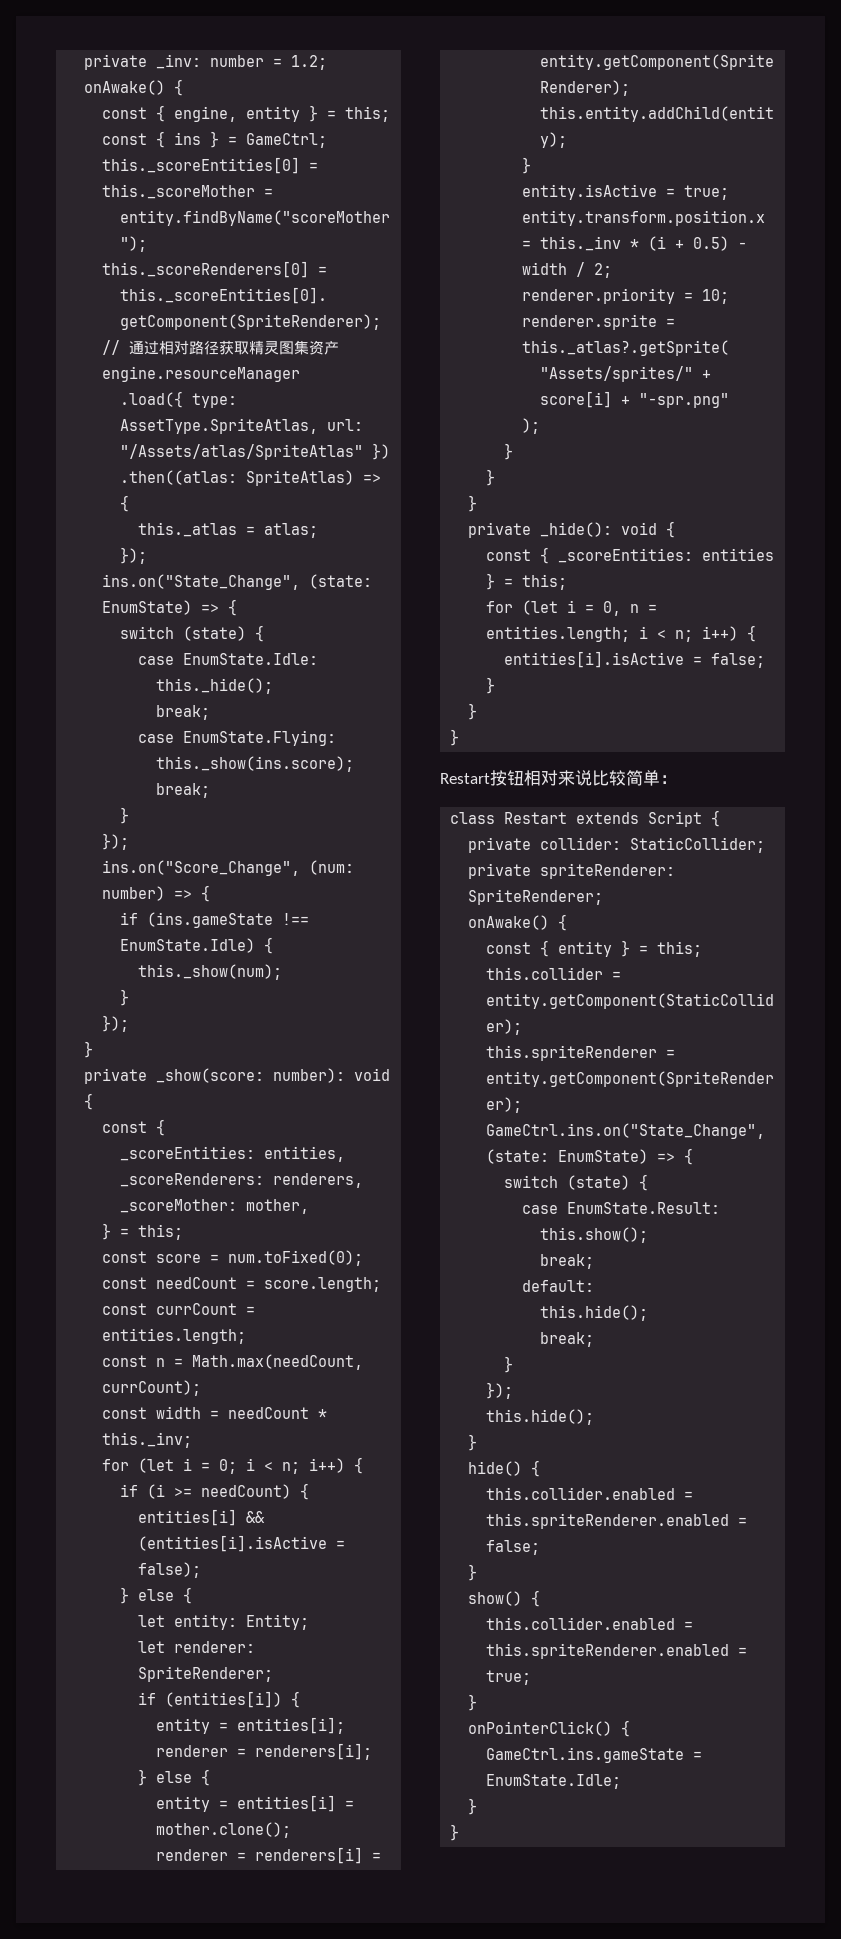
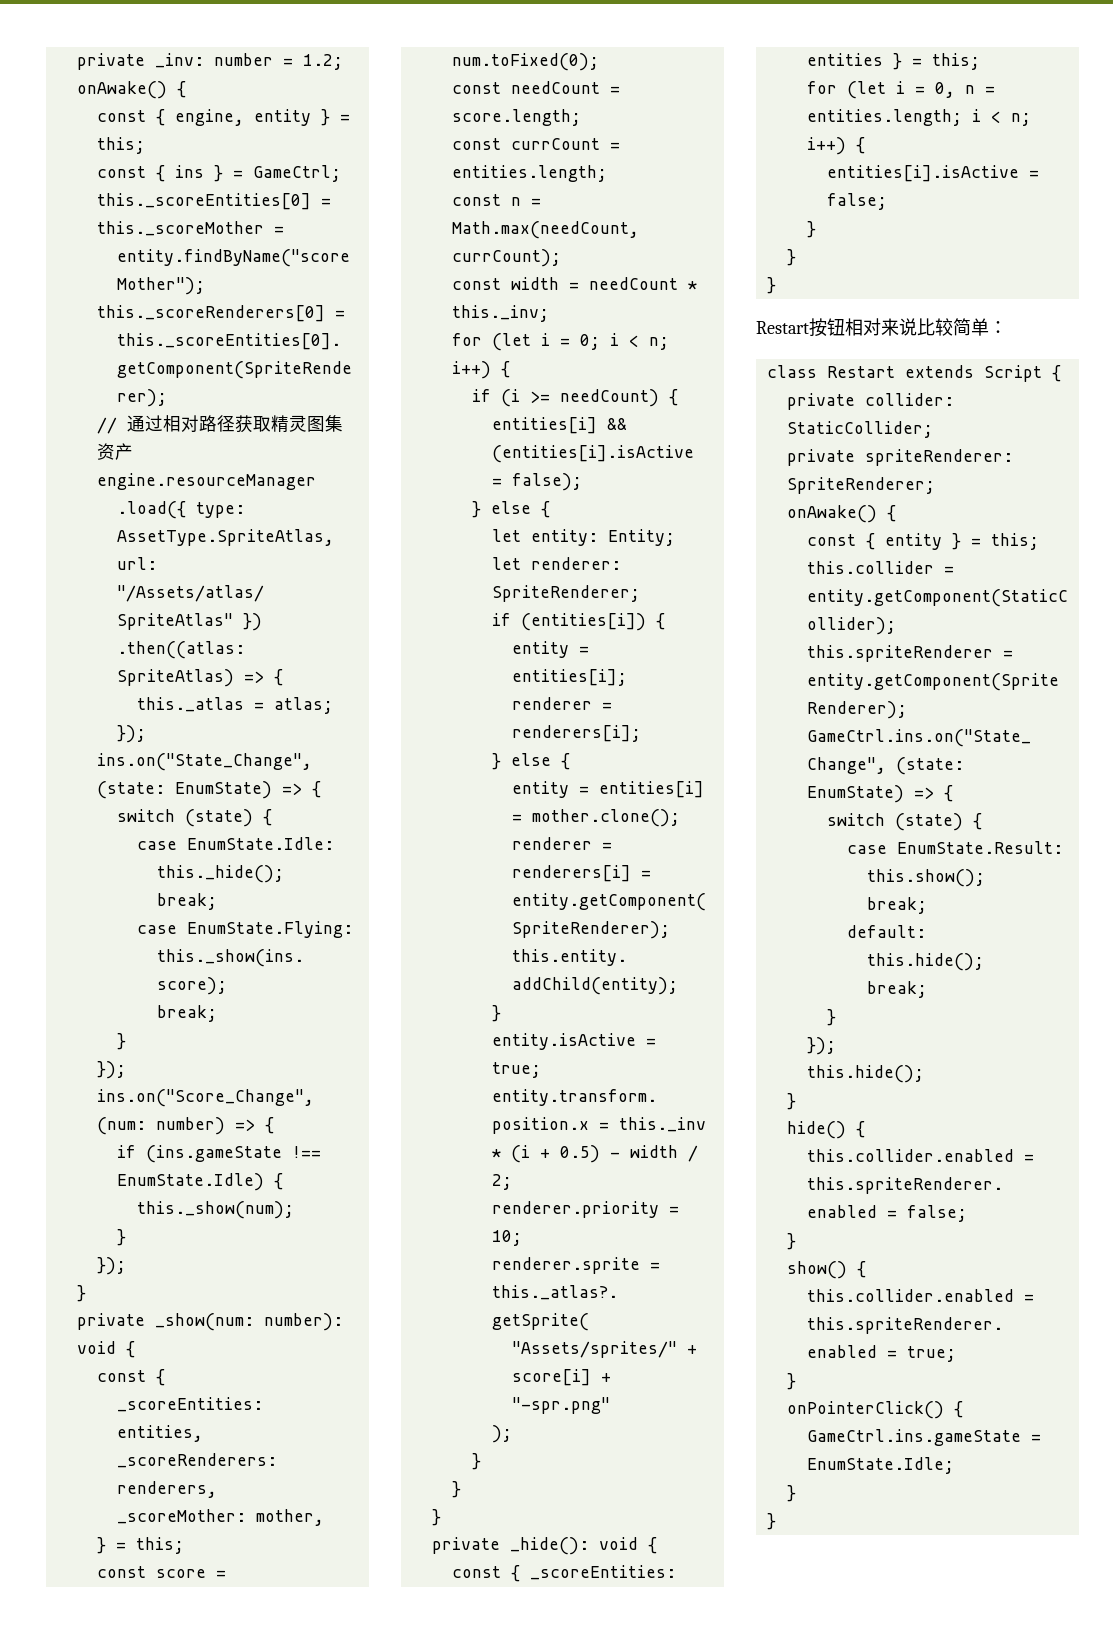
- private _show(score: number): void {
+ private _show(num: number): void {

